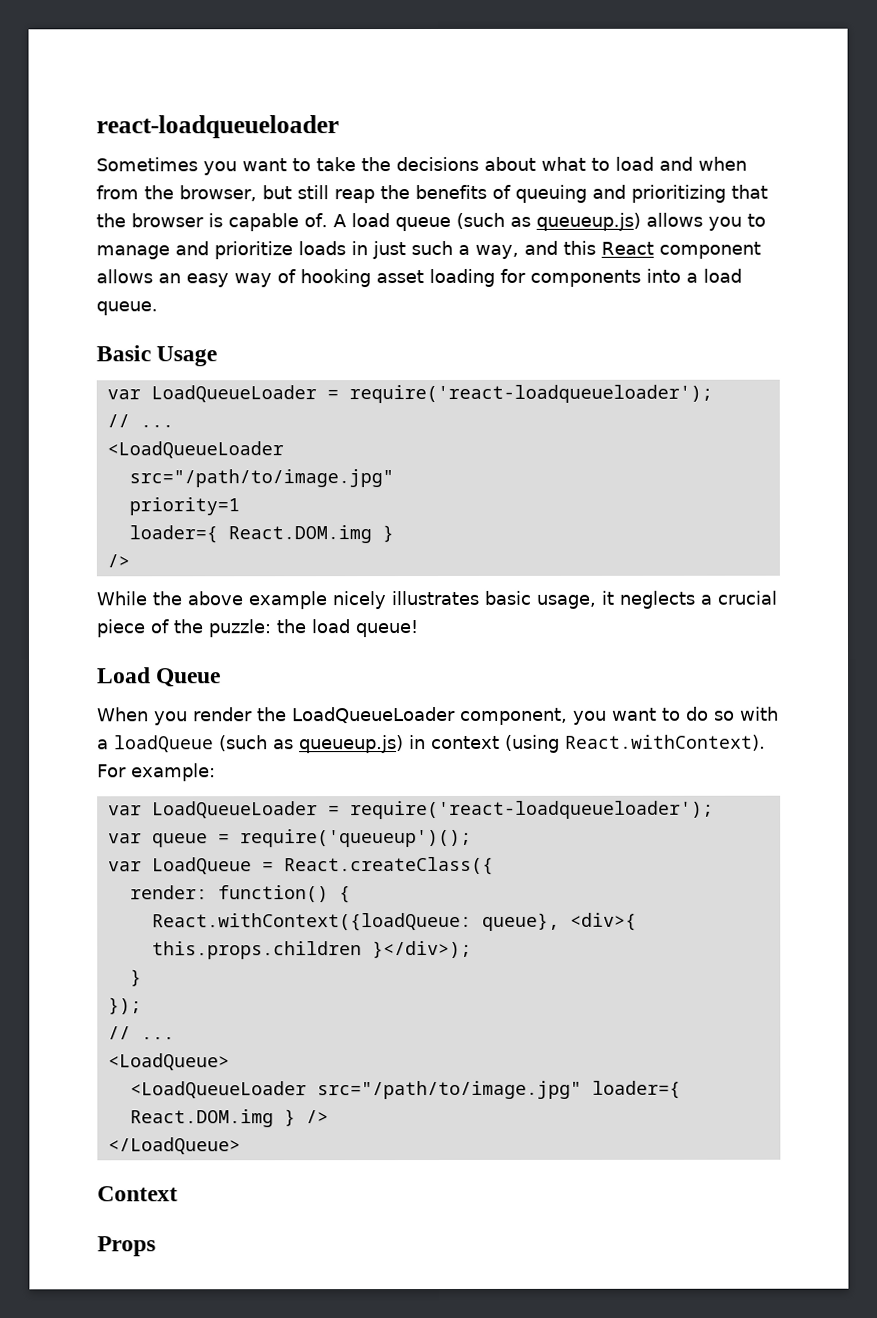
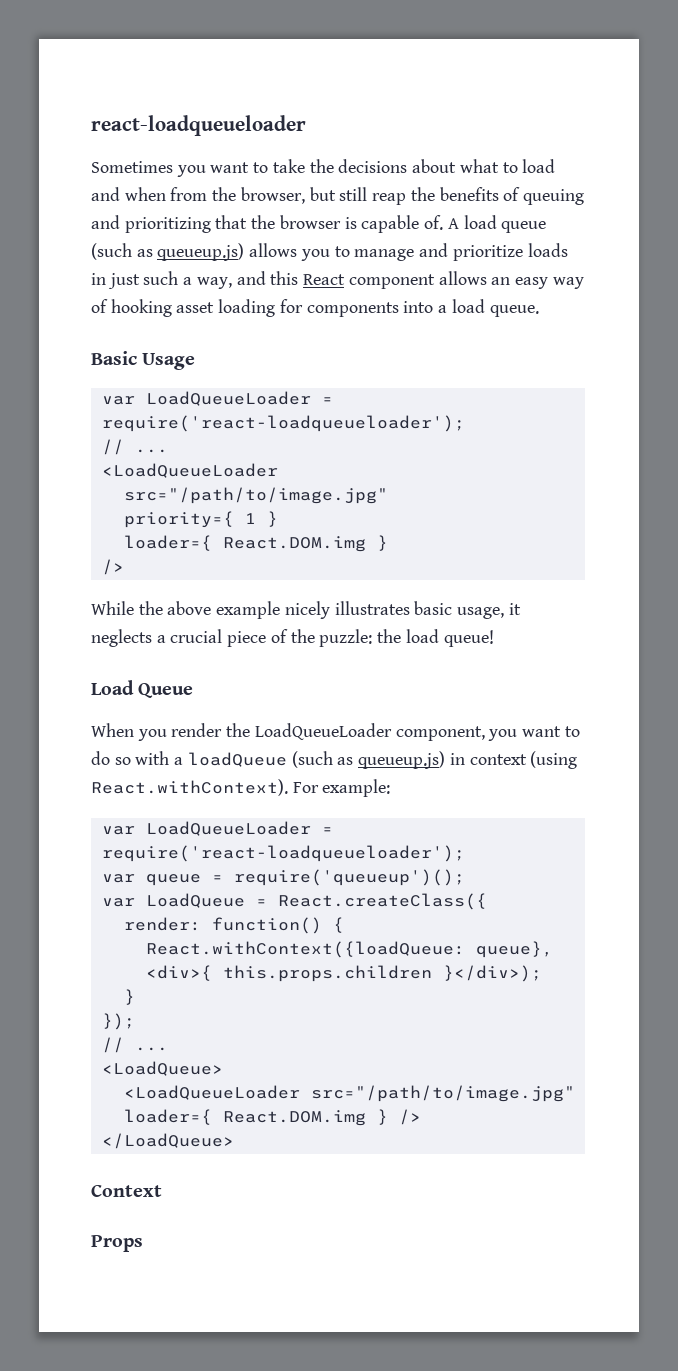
- priority=1
+ priority={ 1 }

